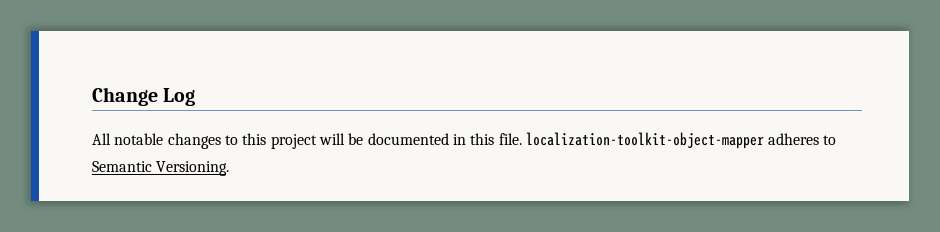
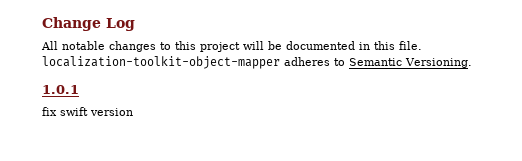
+ 1.0.1
+ fix swift version

